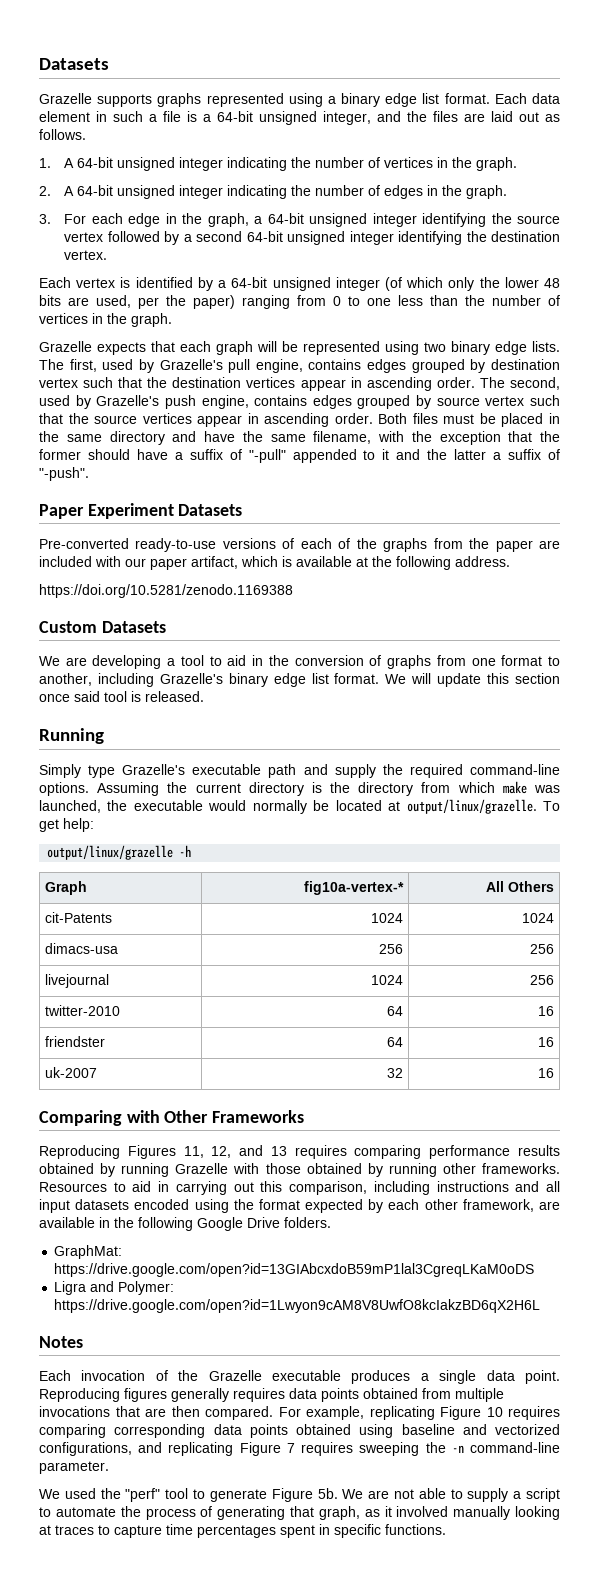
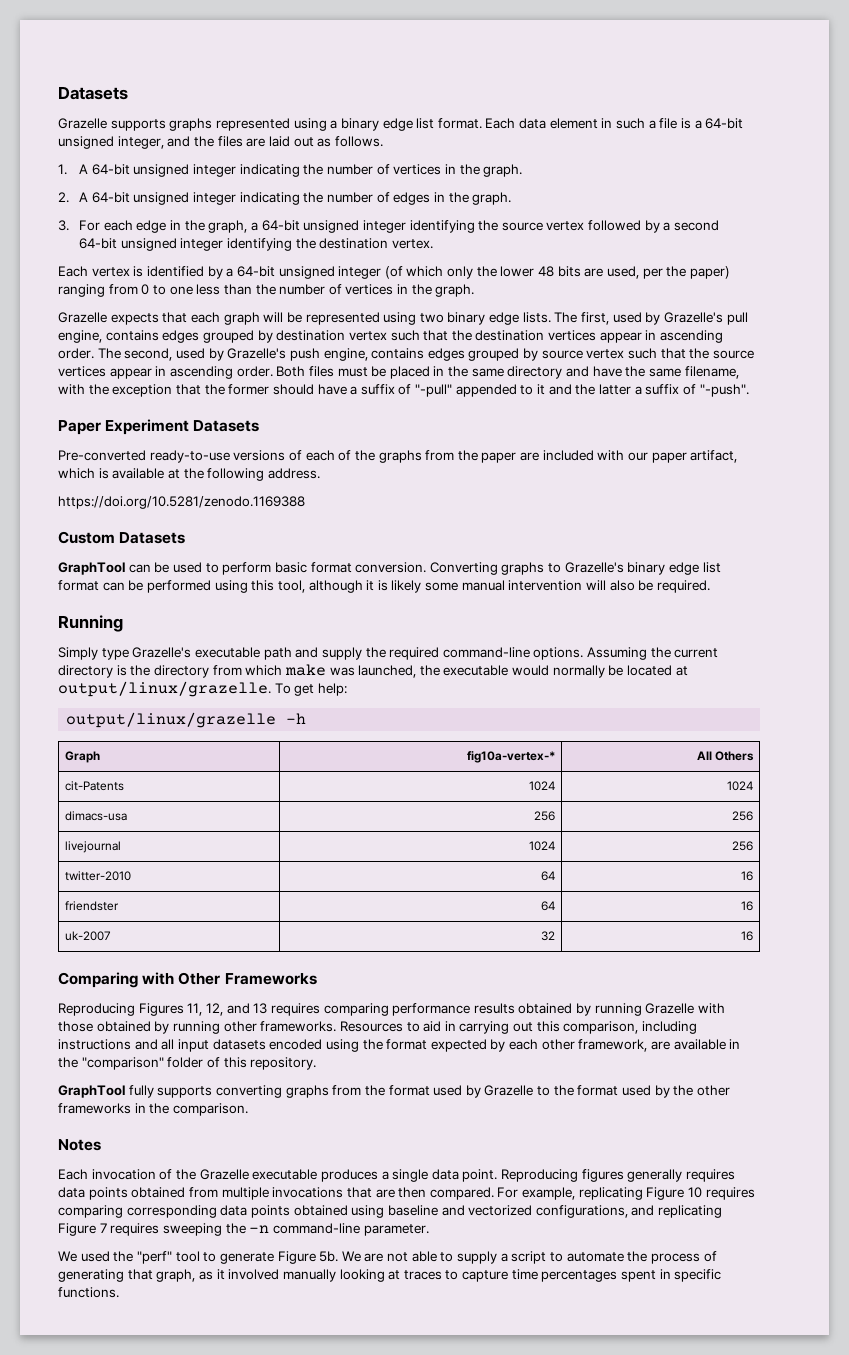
- We are developing a tool to aid in the conversion of graphs from one format to another, including Grazelle's binary edge list format. We will update this section once said tool is released.
+ GraphTool can be used to perform basic format conversion. Converting graphs to Grazelle's binary edge list format can be performed using this tool, although it is likely some manual intervention will also be required.
- Resources to aid in carrying out this comparison, including instructions and all input datasets encoded using the format expected by each other framework, are available in the following Google Drive folders.
- GraphMat: https://drive.google.com/open?id=13GIAbcxdoB59mP1lal3CgreqLKaM0oDS
- Ligra and Polymer: https://drive.google.com/open?id=1Lwyon9cAM8V8UwfO8kcIakzBD6qX2H6L
+ Resources to aid in carrying out this comparison, including instructions and all input datasets encoded using the format expected by each other framework, are available in the "comparison" folder of this repository.
+ GraphTool fully supports converting graphs from the format used by Grazelle to the format used by the other frameworks in the comparison.

